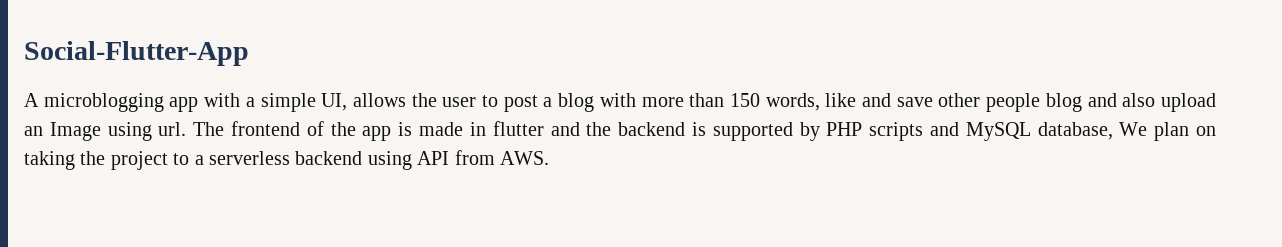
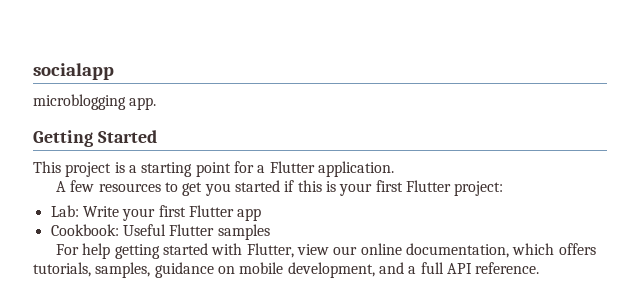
- Social-Flutter-App
- A microblogging app with a simple UI, allows the user to post a blog with more than 150 words, like and save other people blog and also upload an Image using url. The frontend of the app is made in flutter and the backend is supported by PHP scripts and MySQL database, We plan on taking the project to a serverless backend using API from AWS.
+ socialapp
+ microblogging app.
+ Getting Started
+ This project is a starting point for a Flutter application.
+ A few resources to get you started if this is your first Flutter project:
+ Lab: Write your first Flutter app
+ Cookbook: Useful Flutter samples
+ For help getting started with Flutter, view our online documentation, which offers tutorials, samples, guidance on mobile development, and a full API reference.

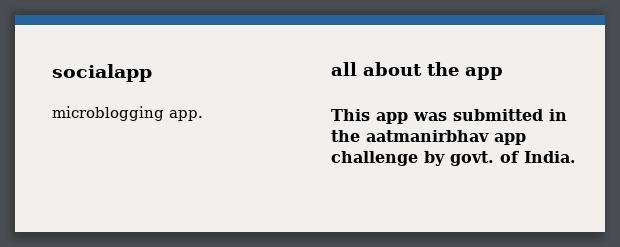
- Getting Started
- This project is a starting point for a Flutter application.
- A few resources to get you started if this is your first Flutter project:
- Lab: Write your first Flutter app
- Cookbook: Useful Flutter samples
- For help getting started with Flutter, view our online documentation, which offers tutorials, samples, guidance on mobile development, and a full API reference.
+ all about the app
+ This app was submitted in the aatmanirbhav app challenge by govt. of India.

